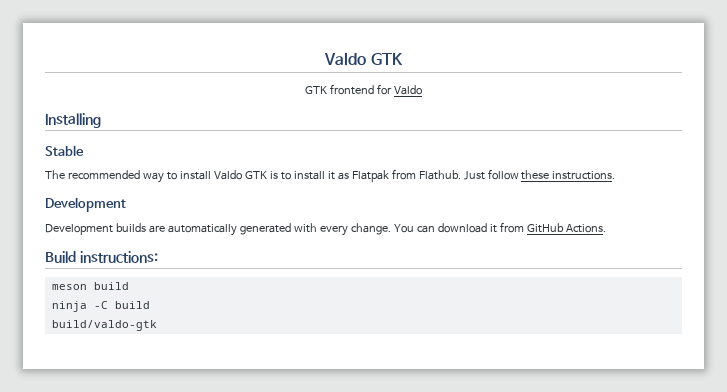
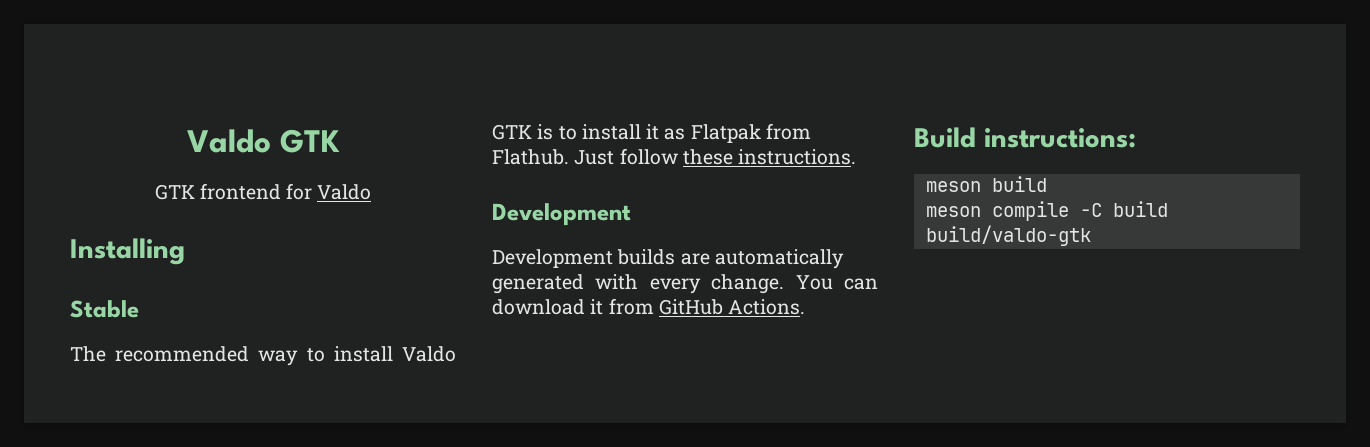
- ninja -C build
+ meson compile -C build

